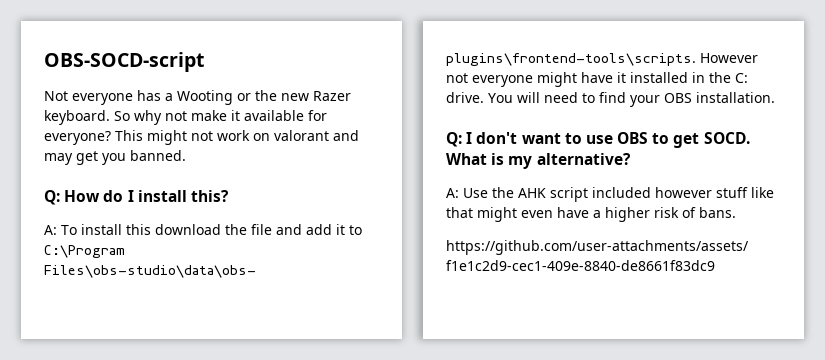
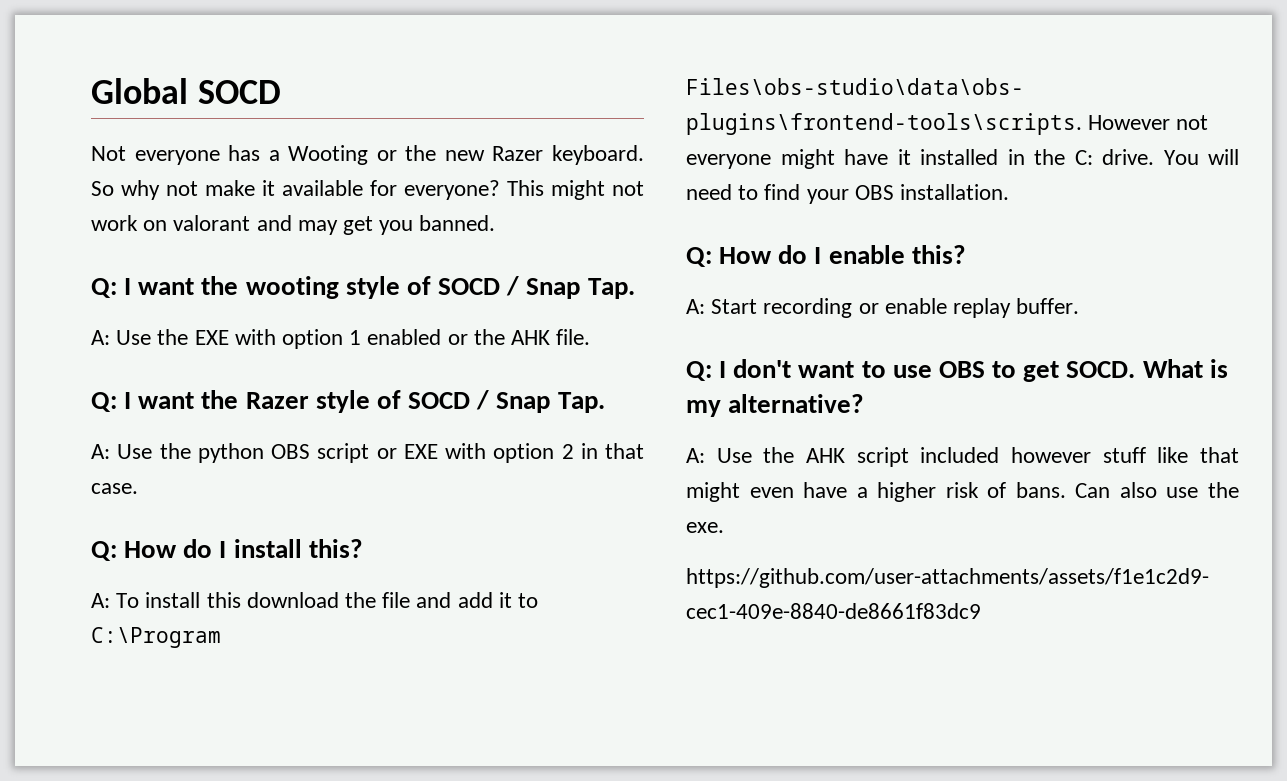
- OBS-SOCD-script
+ Global SOCD
+ Q: I want the wooting style of SOCD / Snap Tap.
+ A: Use the EXE with option 1 enabled or the AHK file.
+ Q: I want the Razer style of SOCD / Snap Tap.
+ A: Use the python OBS script or EXE with option 2 in that case.
+ Q: How do I enable this?
+ A: Start recording or enable replay buffer.
+ Can also use the exe.

